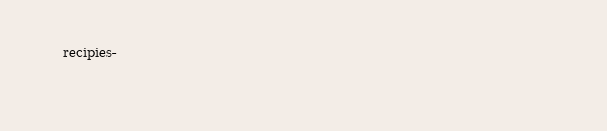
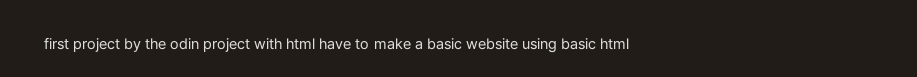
- recipies-
+ first project by the odin project with html have to make a basic website using basic html

